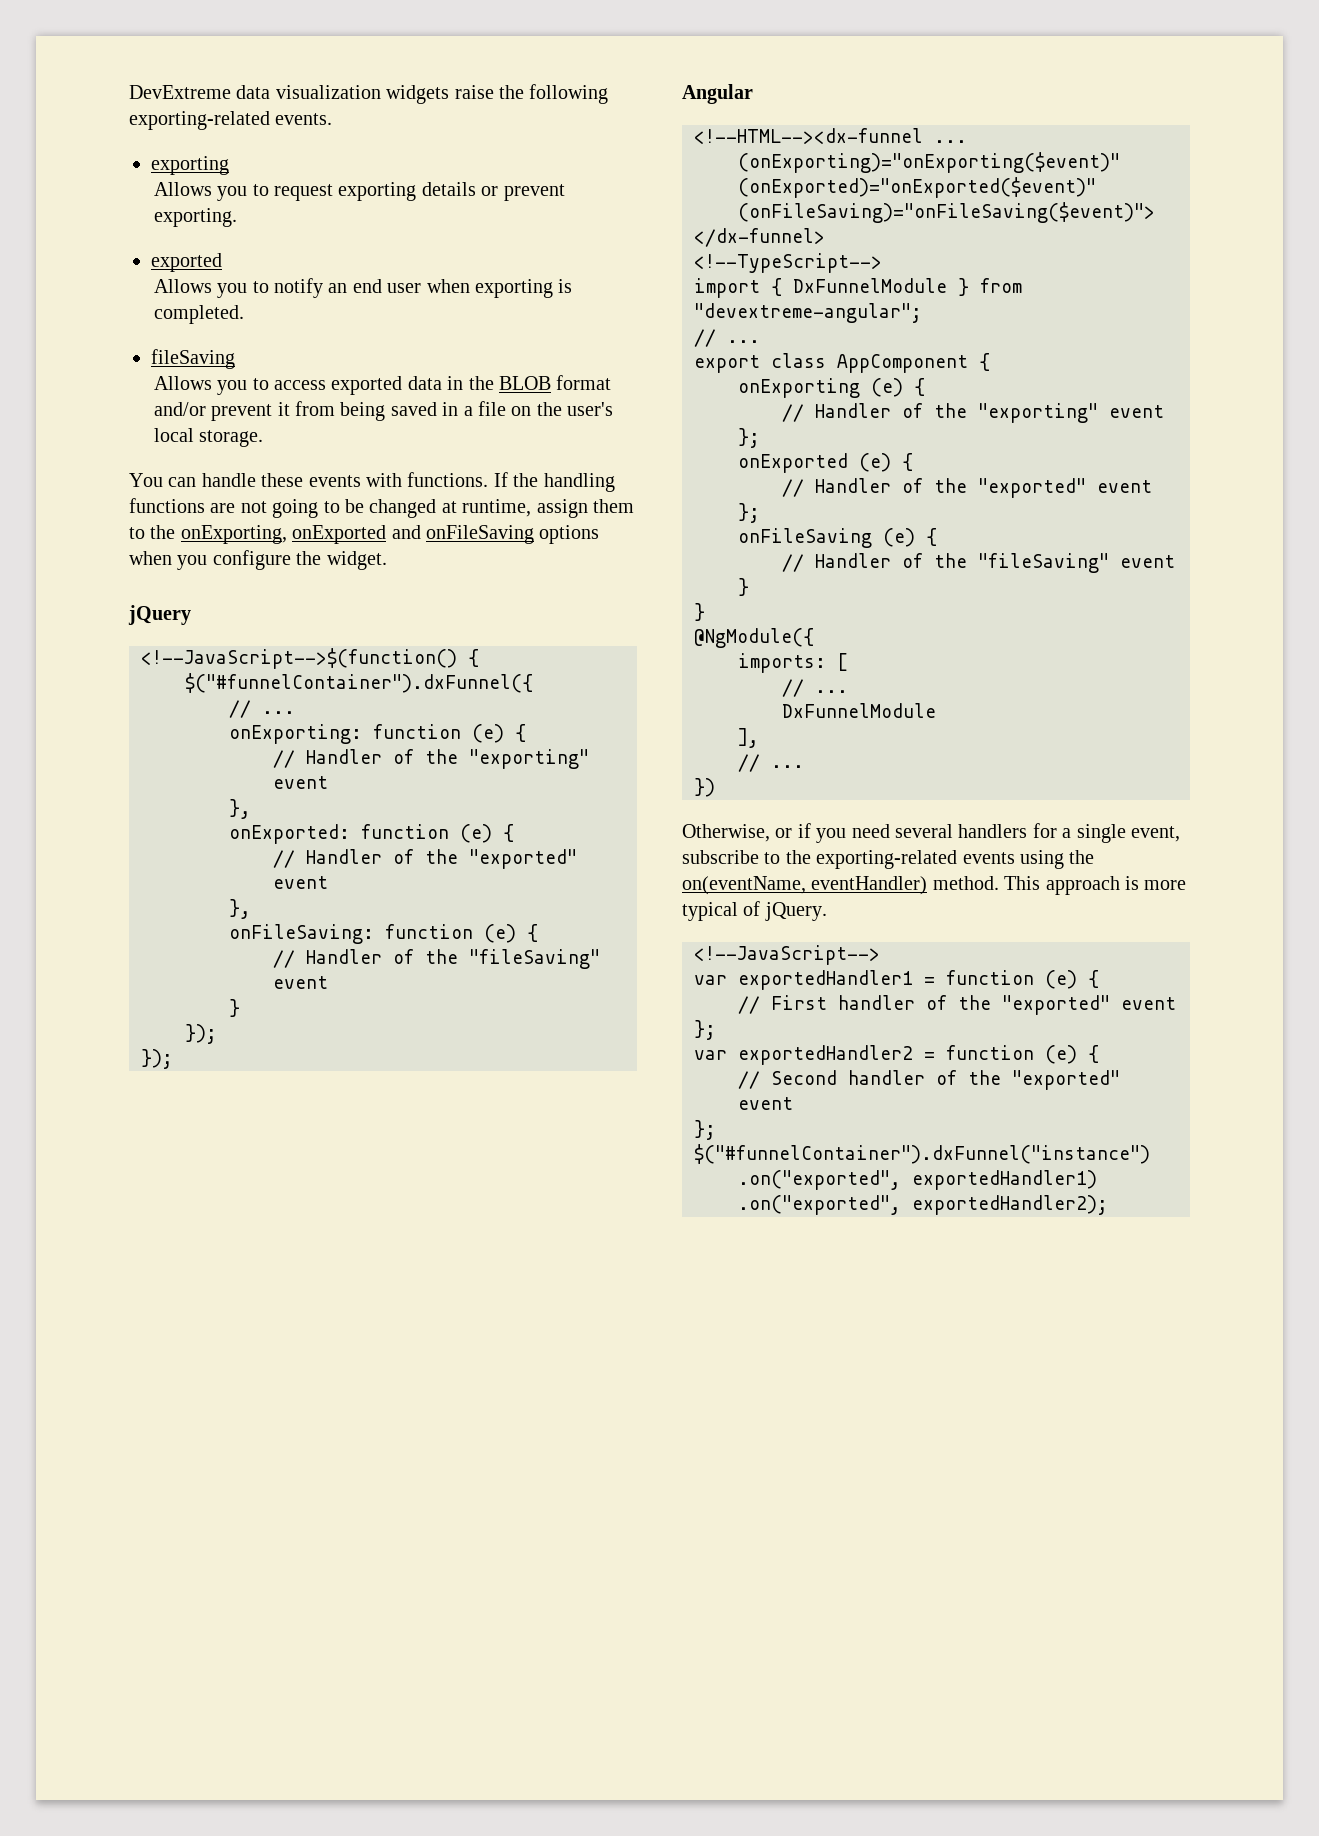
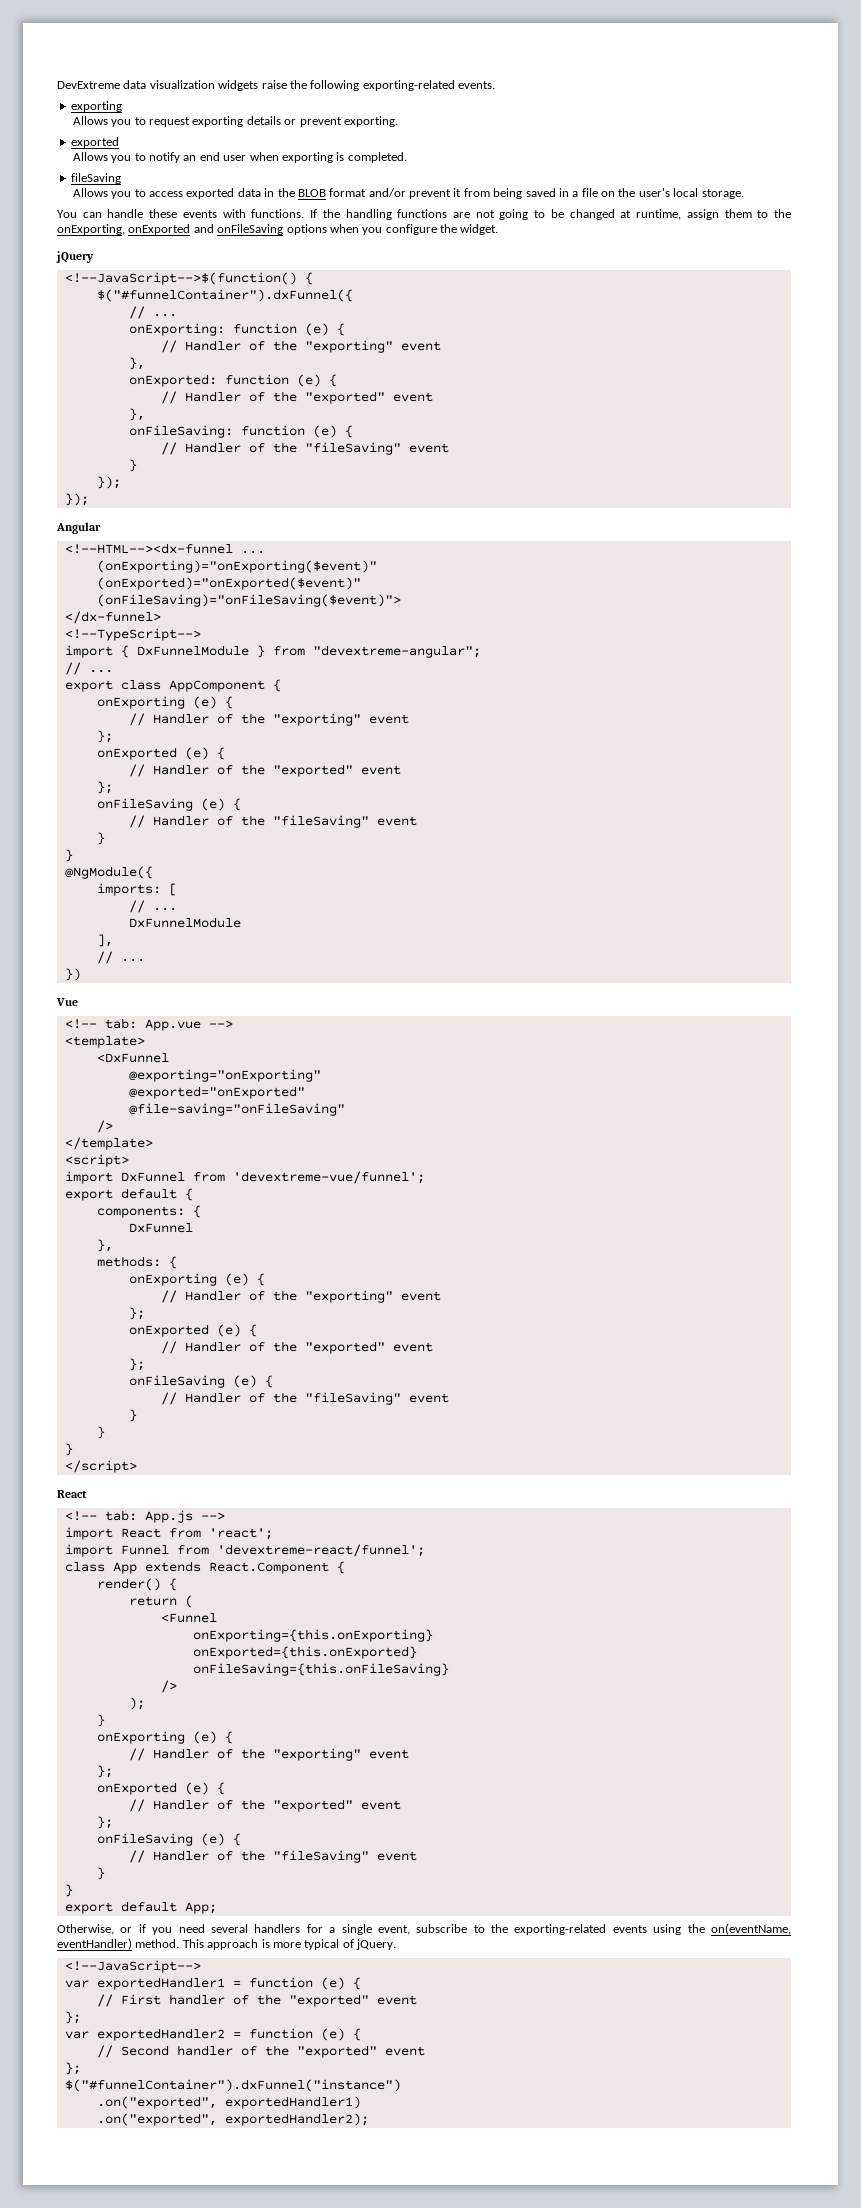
+ Vue
+ <!-- tab: App.vue -->
+ <template>
+ <DxFunnel
+ @exporting="onExporting"
+ @exported="onExported"
+ @file-saving="onFileSaving"
+ />
+ </template>
+ <script>
+ import DxFunnel from 'devextreme-vue/funnel';
+ export default {
+ components: {
+ DxFunnel
+ },
+ methods: {
+ onExporting (e) {
+ // Handler of the "exporting" event
+ };
+ onExported (e) {
+ // Handler of the "exported" event
+ };
+ onFileSaving (e) {
+ // Handler of the "fileSaving" event
+ }
+ }
+ }
+ </script>
+ React
+ <!-- tab: App.js -->
+ import React from 'react';
+ import Funnel from 'devextreme-react/funnel';
+ class App extends React.Component {
+ render() {
+ return (
+ <Funnel
+ onExporting={this.onExporting}
+ onExported={this.onExported}
+ onFileSaving={this.onFileSaving}
+ />
+ );
+ }
+ onExporting (e) {
+ // Handler of the "exporting" event
+ };
+ onExported (e) {
+ // Handler of the "exported" event
+ };
+ onFileSaving (e) {
+ // Handler of the "fileSaving" event
+ }
+ }
+ export default App;

